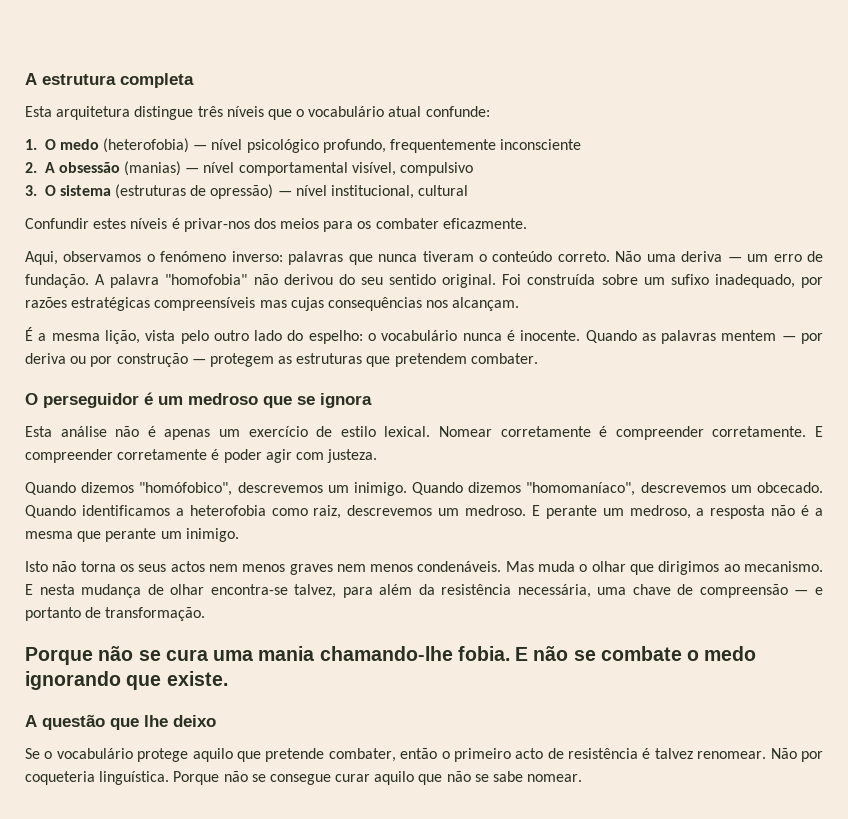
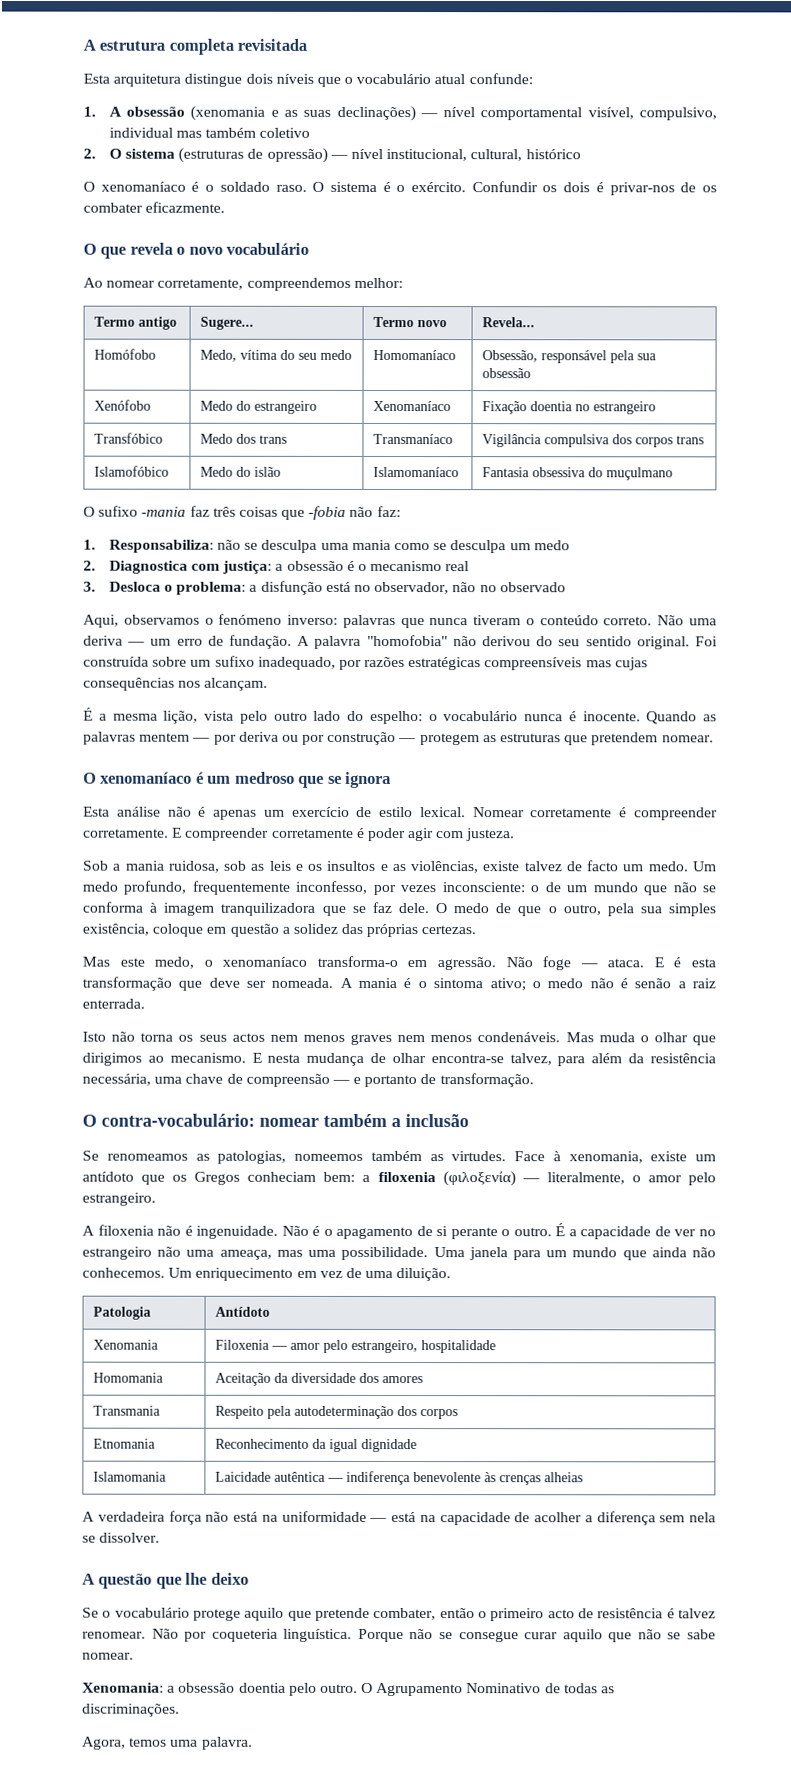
- A estrutura completa
+ A estrutura completa revisitada
- Esta arquitetura distingue três níveis que o vocabulário atual confunde:
+ Esta arquitetura distingue dois níveis que o vocabulário atual confunde:
- 1. O medo (heterofobia) — nível psicológico profundo, frequentemente inconsciente
- 2. A obsessão (manias) — nível comportamental visível, compulsivo
- 3. O sistema (estruturas de opressão) — nível institucional, cultural
- Confundir estes níveis é privar-nos dos meios para os combater eficazmente.
+ 1. A obsessão (xenomania e as suas declinações) — nível comportamental visível, compulsivo, individual mas também coletivo
+ 2. O sistema (estruturas de opressão) — nível institucional, cultural, histórico
+ O xenomaníaco é o soldado raso. O sistema é o exército. Confundir os dois é privar-nos de os combater eficazmente.
+ O que revela o novo vocabulário
+ Ao nomear corretamente, compreendemos melhor:
+ Termo antigo | Sugere... | Termo novo | Revela...
+ Homófobo | Medo, vítima do seu medo | Homomaníaco | Obsessão, responsável pela sua obsessão
+ Xenófobo | Medo do estrangeiro | Xenomaníaco | Fixação doentia no estrangeiro
+ Transfóbico | Medo dos trans | Transmaníaco | Vigilância compulsiva dos corpos trans
+ Islamofóbico | Medo do islão | Islamomaníaco | Fantasia obsessiva do muçulmano
+ O sufixo -mania faz três coisas que -fobia não faz:
+ 1. Responsabiliza: não se desculpa uma mania como se desculpa um medo
+ 2. Diagnostica com justiça: a obsessão é o mecanismo real
+ 3. Desloca o problema: a disfunção está no observador, não no observado
- Quando as palavras mentem — por deriva ou por construção — protegem as estruturas que pretendem combater.
- O perseguidor é um medroso que se ignora
+ Quando as palavras mentem — por deriva ou por construção — protegem as estruturas que pretendem nomear.
+ O xenomaníaco é um medroso que se ignora
- Quando dizemos "homófobico", descrevemos um inimigo. Quando dizemos "homomaníaco", descrevemos um obcecado. Quando identificamos a heterofobia como raiz, descrevemos um medroso. E perante um medroso, a resposta não é a mesma que perante um inimigo.
+ Sob a mania ruidosa, sob as leis e os insultos e as violências, existe talvez de facto um medo. Um medo profundo, frequentemente inconfesso, por vezes inconsciente: o de um mundo que não se conforma à imagem tranquilizadora que se faz dele. O medo de que o outro, pela sua simples existência, coloque em questão a solidez das próprias certezas.
+ Mas este medo, o xenomaníaco transforma-o em agressão. Não foge — ataca. E é esta transformação que deve ser nomeada. A mania é o sintoma ativo; o medo não é senão a raiz enterrada.
- Porque não se cura uma mania chamando-lhe fobia. E não se combate o medo ignorando que existe.
+ O contra-vocabulário: nomear também a inclusão
+ Se renomeamos as patologias, nomeemos também as virtudes. Face à xenomania, existe um antídoto que os Gregos conheciam bem: a filoxenia (φιλοξενία) — literalmente, o amor pelo estrangeiro.
+ A filoxenia não é ingenuidade. Não é o apagamento de si perante o outro. É a capacidade de ver no estrangeiro não uma ameaça, mas uma possibilidade. Uma janela para um mundo que ainda não conhecemos. Um enriquecimento em vez de uma diluição.
+ Patologia | Antídoto
+ Xenomania | Filoxenia — amor pelo estrangeiro, hospitalidade
+ Homomania | Aceitação da diversidade dos amores
+ Transmania | Respeito pela autodeterminação dos corpos
+ Etnomania | Reconhecimento da igual dignidade
+ Islamomania | Laicidade autêntica — indiferença benevolente às crenças alheias
+ A verdadeira força não está na uniformidade — está na capacidade de acolher a diferença sem nela se dissolver.
+ Xenomania: a obsessão doentia pelo outro. O Agrupamento Nominativo de todas as discriminações.
+ Agora, temos uma palavra.

